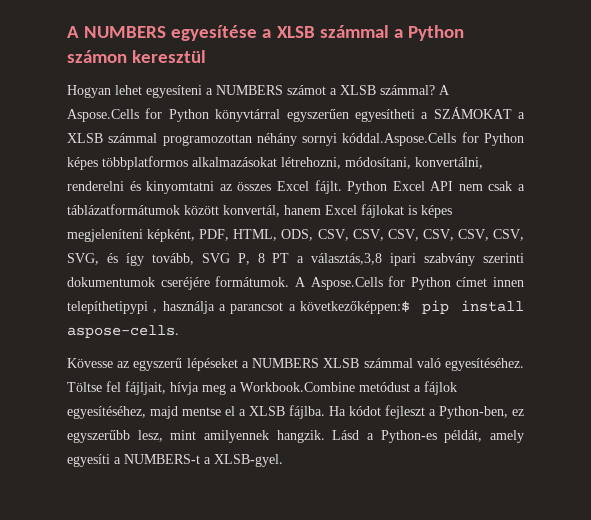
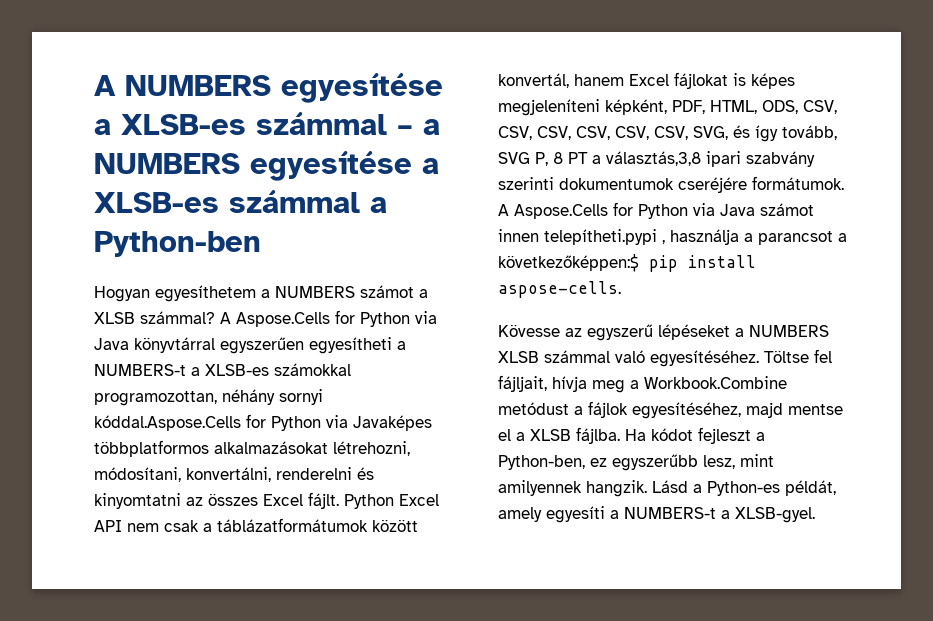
- A NUMBERS egyesítése a XLSB számmal a Python számon keresztül
+ A NUMBERS egyesítése a XLSB-es számmal – a NUMBERS egyesítése a XLSB-es számmal a Python-ben
- Hogyan lehet egyesíteni a NUMBERS számot a XLSB számmal?
+ Hogyan egyesíthetem a NUMBERS számot a XLSB számmal?
- A Aspose.Cells for Python könyvtárral egyszerűen egyesítheti a SZÁMOKAT a XLSB számmal programozottan néhány sornyi kóddal.Aspose.Cells for Python képes többplatformos alkalmazásokat létrehozni, módosítani, konvertálni, renderelni és kinyomtatni az összes Excel fájlt.
+ A Aspose.Cells for Python via Java könyvtárral egyszerűen egyesítheti a NUMBERS-t a XLSB-es számokkal programozottan, néhány sornyi kóddal.Aspose.Cells for Python via Javaképes többplatformos alkalmazásokat létrehozni, módosítani, konvertálni, renderelni és kinyomtatni az összes Excel fájlt.
- A Aspose.Cells for Python címet innen telepíthetipypi , használja a parancsot a következőképpen:$ pip install aspose-cells.
+ A Aspose.Cells for Python via Java számot innen telepítheti.pypi , használja a parancsot a következőképpen:$ pip install aspose-cells.

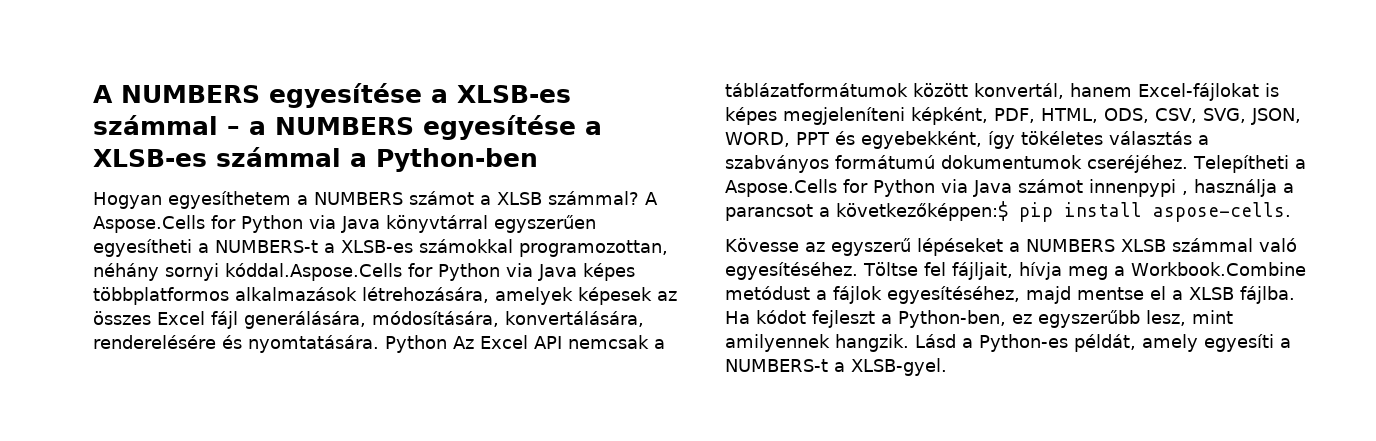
- A Aspose.Cells for Python via Java könyvtárral egyszerűen egyesítheti a NUMBERS-t a XLSB-es számokkal programozottan, néhány sornyi kóddal.Aspose.Cells for Python via Javaképes többplatformos alkalmazásokat létrehozni, módosítani, konvertálni, renderelni és kinyomtatni az összes Excel fájlt. Python Excel API nem csak a táblázatformátumok között konvertál, hanem Excel fájlokat is képes megjeleníteni képként, PDF, HTML, ODS, CSV, CSV, CSV, CSV, CSV, CSV, SVG, és így tovább, SVG P, 8 PT a választás,3,8 ipari szabvány szerinti dokumentumok cseréjére formátumok. A Aspose.Cells for Python via Java számot innen telepítheti.pypi , használja a parancsot a következőképpen:$ pip install aspose-cells.
+ A Aspose.Cells for Python via Java könyvtárral egyszerűen egyesítheti a NUMBERS-t a XLSB-es számokkal programozottan, néhány sornyi kóddal.Aspose.Cells for Python via Java képes többplatformos alkalmazások létrehozására, amelyek képesek az összes Excel fájl generálására, módosítására, konvertálására, renderelésére és nyomtatására. Python Az Excel API nemcsak a táblázatformátumok között konvertál, hanem Excel-fájlokat is képes megjeleníteni képként, PDF, HTML, ODS, CSV, SVG, JSON, WORD, PPT és egyebekként, így tökéletes választás a szabványos formátumú dokumentumok cseréjéhez. Telepítheti a Aspose.Cells for Python via Java számot innenpypi , használja a parancsot a következőképpen:$ pip install aspose-cells.

